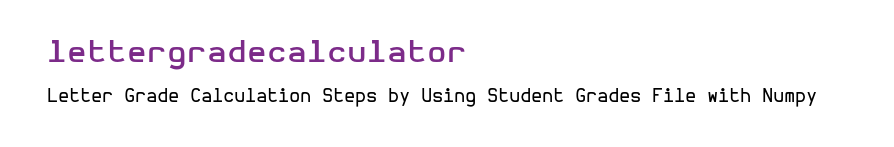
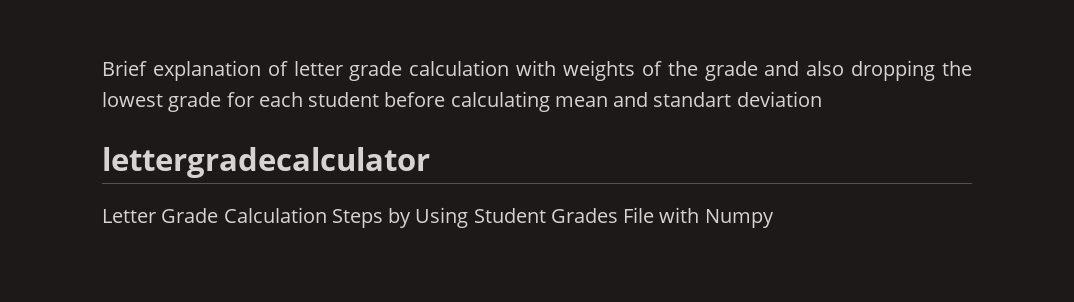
+ Brief explanation of letter grade calculation with weights of the grade and also dropping the lowest grade for each student before calculating mean and standart deviation

